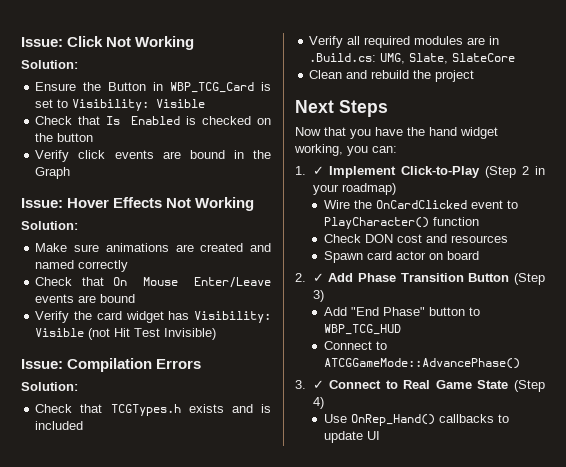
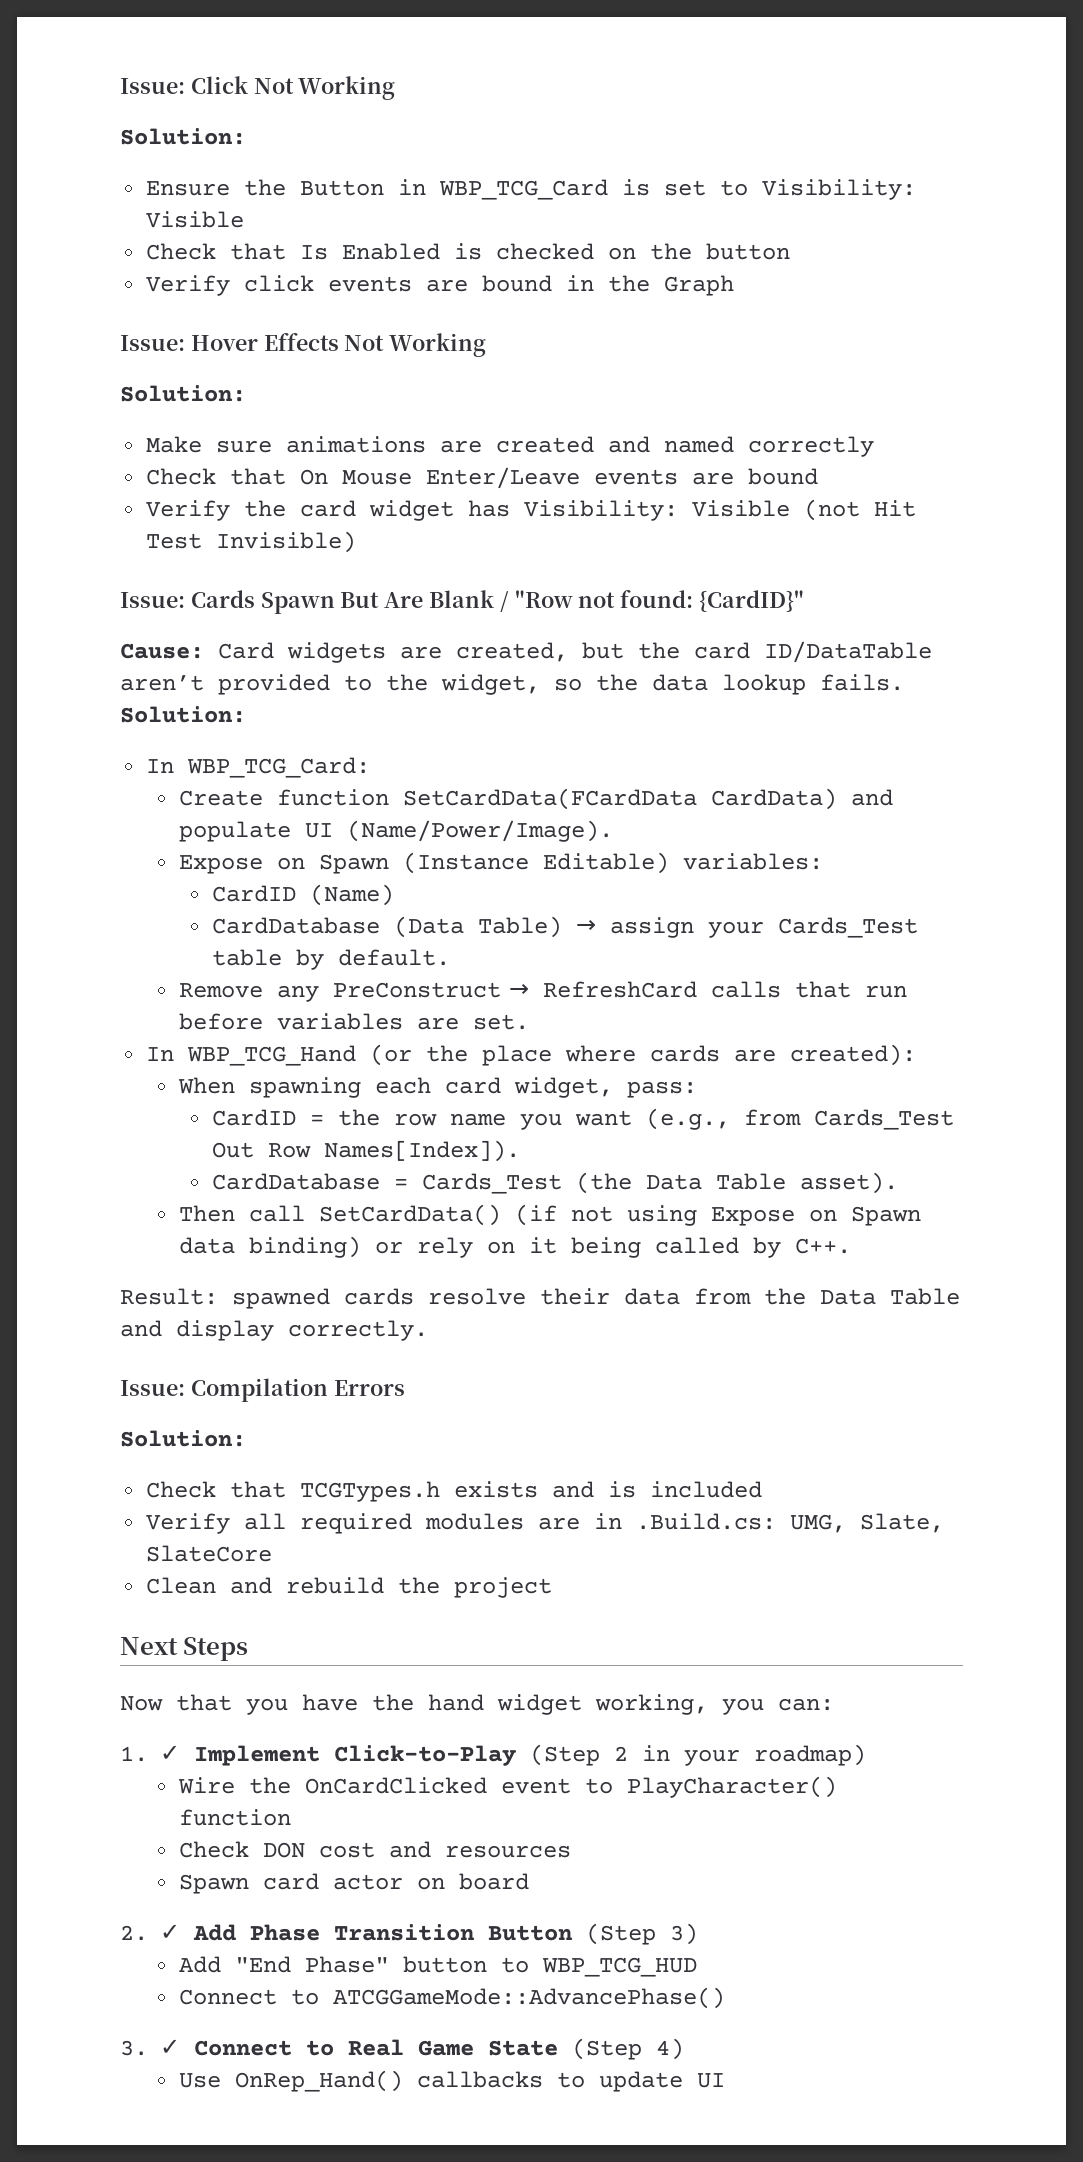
+ Issue: Cards Spawn But Are Blank / "Row not found: {CardID}"
+ Cause: Card widgets are created, but the card ID/DataTable aren’t provided to the widget, so the data lookup fails. Solution:
+ In WBP_TCG_Card:
+ Create function SetCardData(FCardData CardData) and populate UI (Name/Power/Image).
+ Expose on Spawn (Instance Editable) variables:
+ CardID (Name)
+ CardDatabase (Data Table) → assign your Cards_Test table by default.
+ Remove any PreConstruct → RefreshCard calls that run before variables are set.
+ In WBP_TCG_Hand (or the place where cards are created):
+ When spawning each card widget, pass:
+ CardID = the row name you want (e.g., from Cards_Test Out Row Names[Index]).
+ CardDatabase = Cards_Test (the Data Table asset).
+ Then call SetCardData() (if not using Expose on Spawn data binding) or rely on it being called by C++.
+ Result: spawned cards resolve their data from the Data Table and display correctly.

